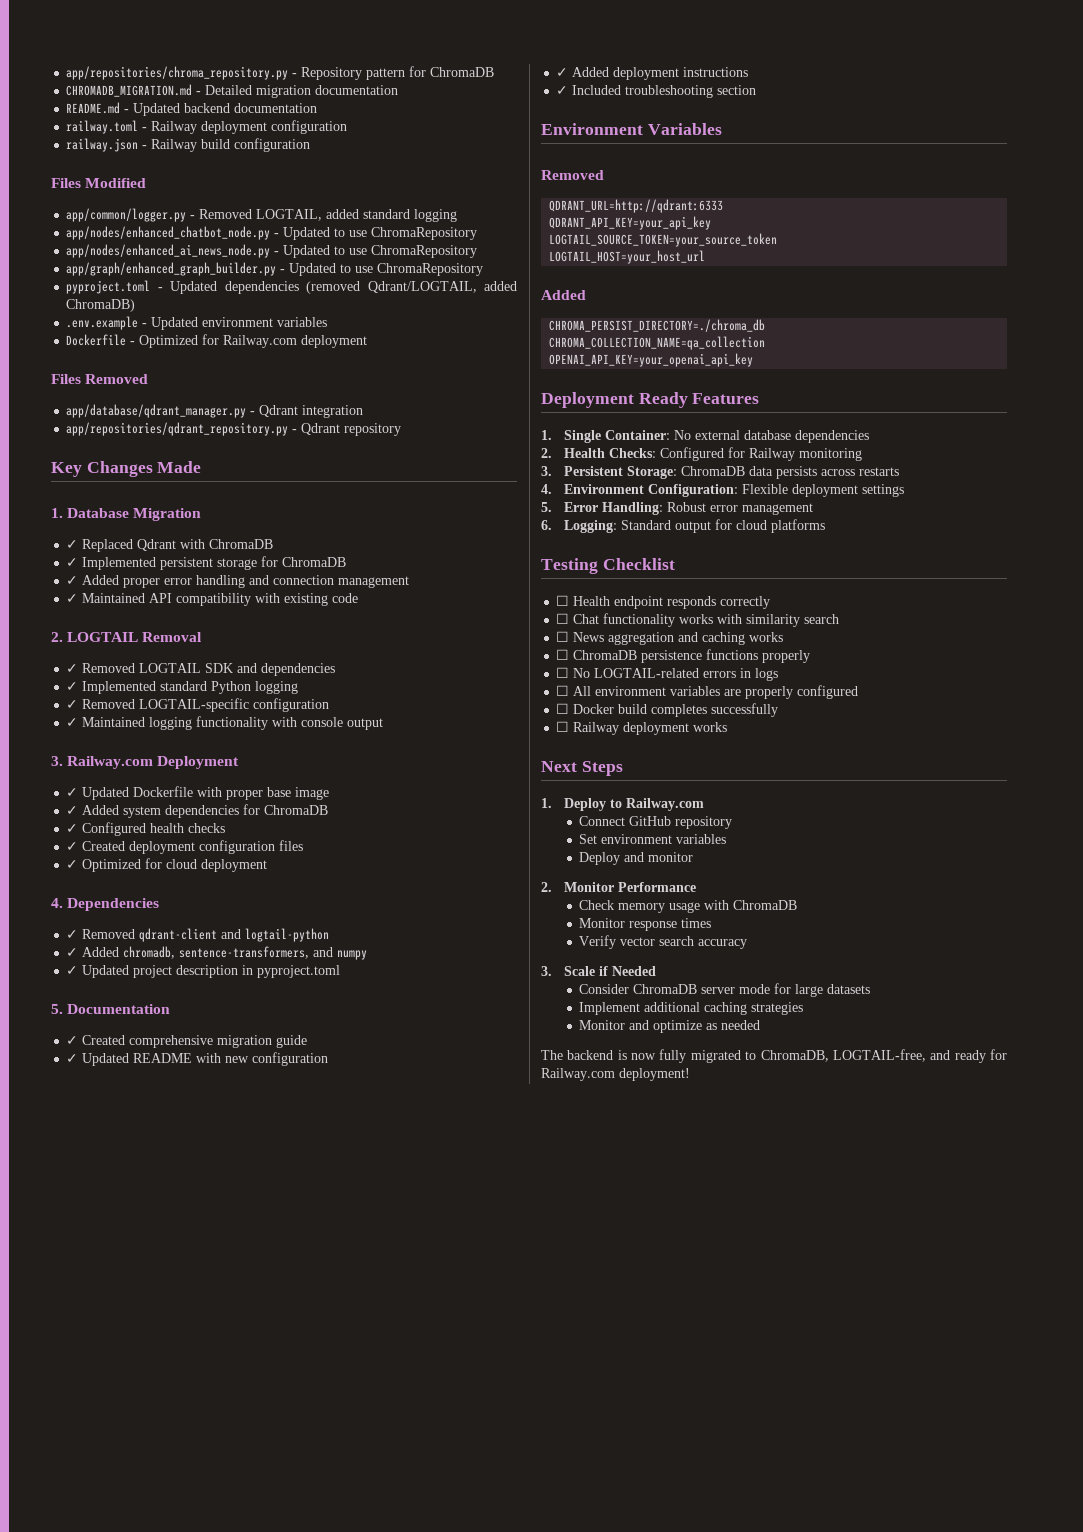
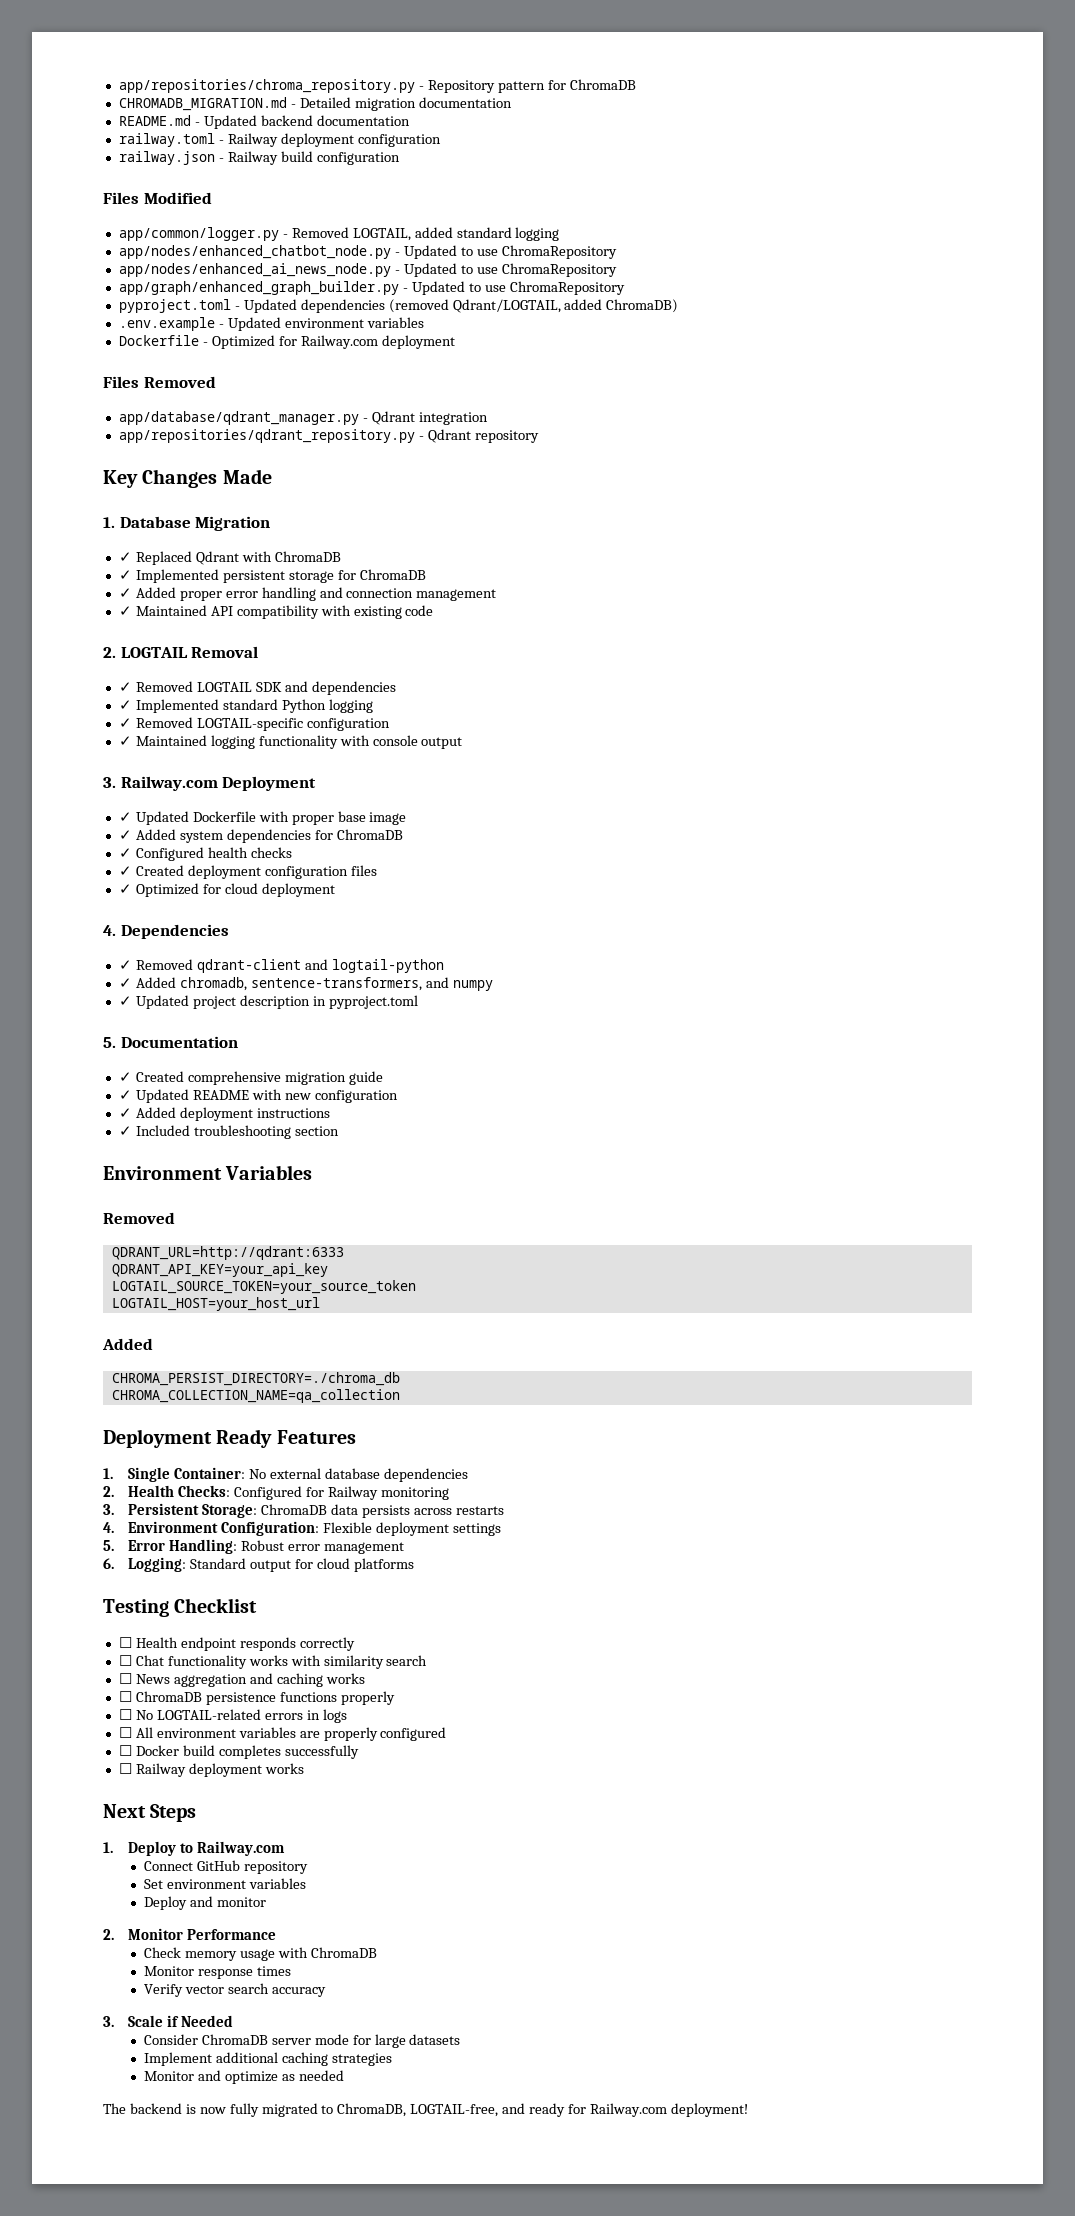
- OPENAI_API_KEY=your_openai_api_key

